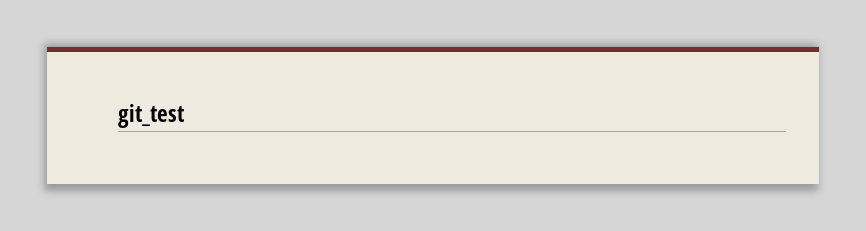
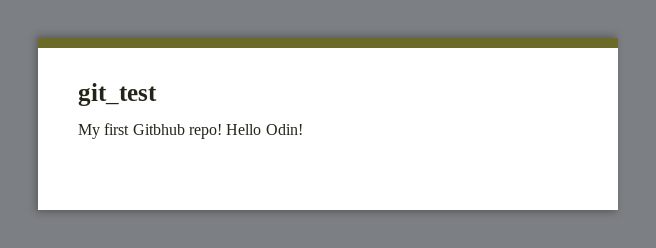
+ My first Gitbhub repo! Hello Odin!

